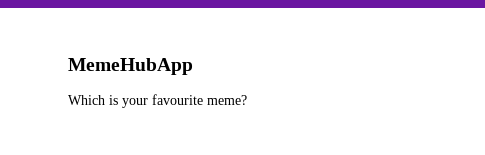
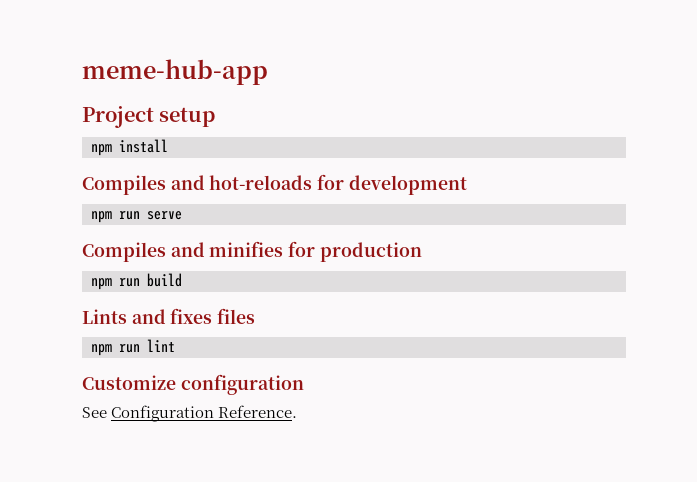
- MemeHubApp
- Which is your favourite meme?
+ meme-hub-app
+ Project setup
+ npm install
+ Compiles and hot-reloads for development
+ npm run serve
+ Compiles and minifies for production
+ npm run build
+ Lints and fixes files
+ npm run lint
+ Customize configuration
+ See Configuration Reference.

